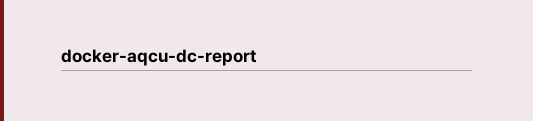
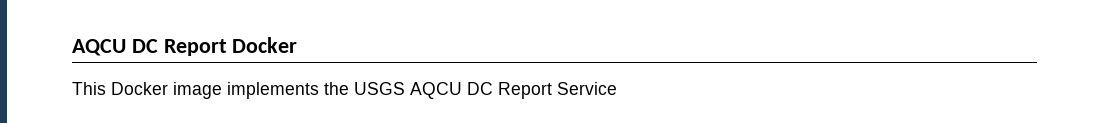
- docker-aqcu-dc-report
+ AQCU DC Report Docker
+ This Docker image implements the USGS AQCU DC Report Service

